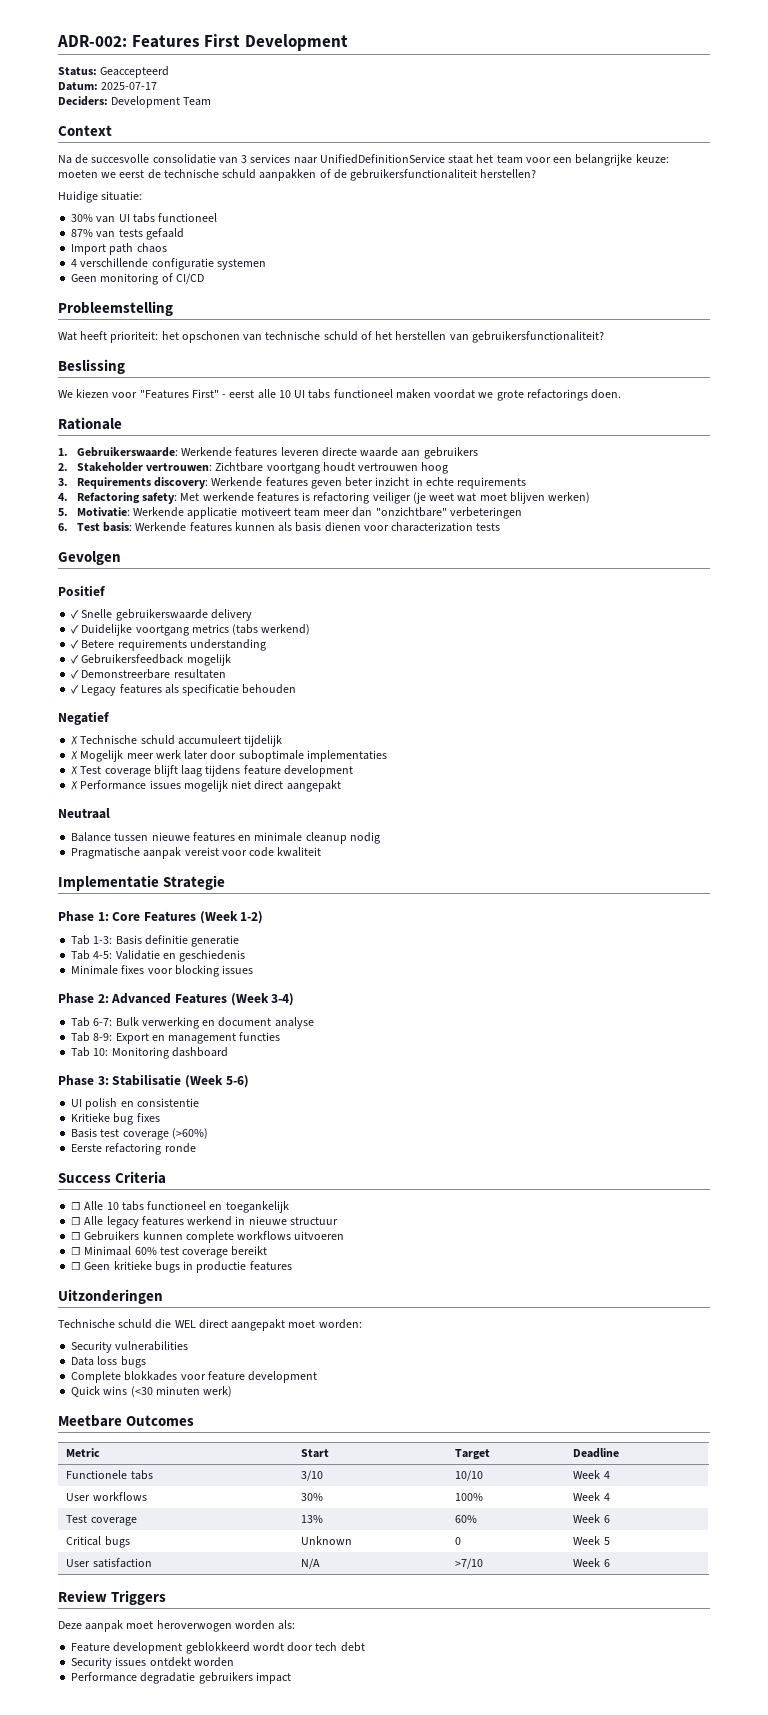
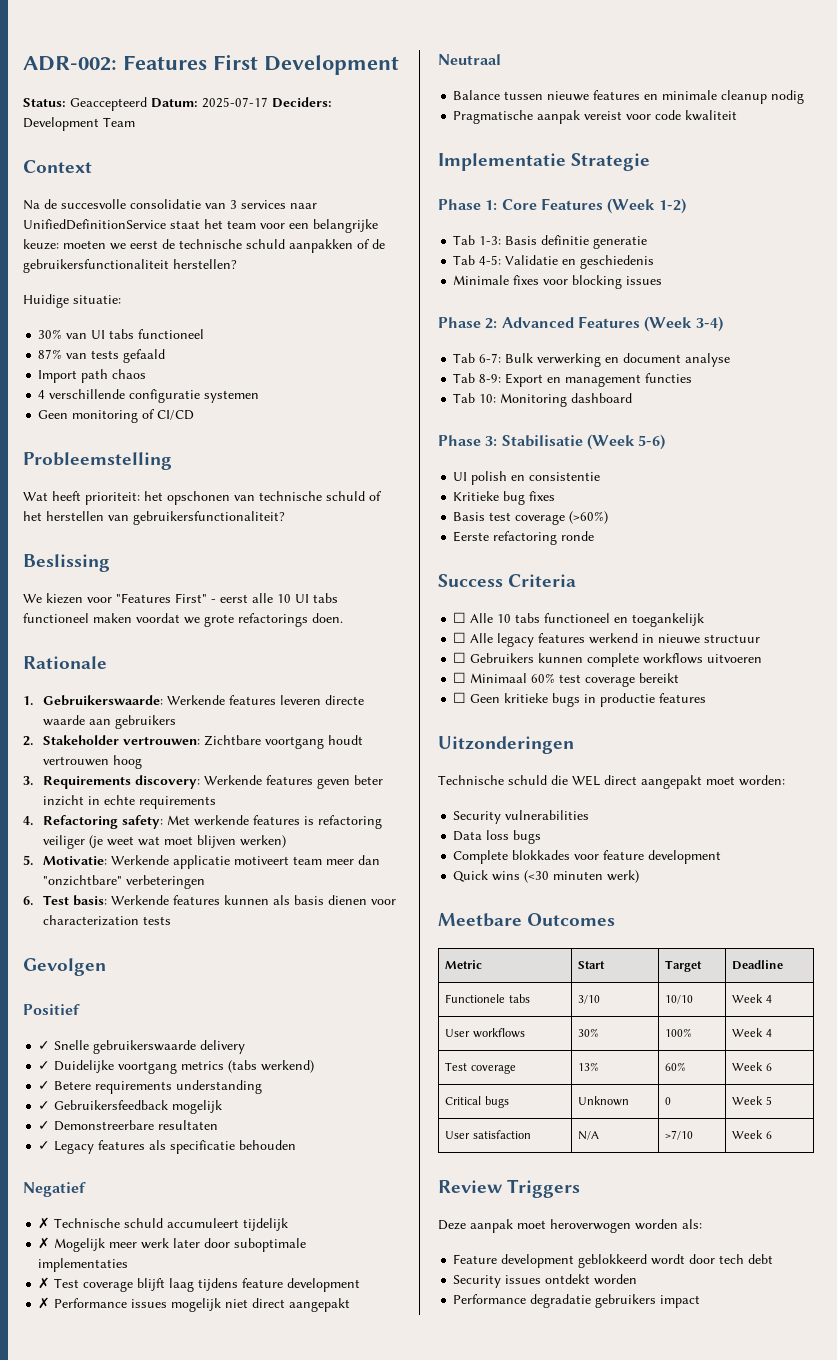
- Status: Geaccepteerd
- Datum: 2025-07-17
- Deciders: Development Team
+ Status: Geaccepteerd Datum: 2025-07-17 Deciders: Development Team

